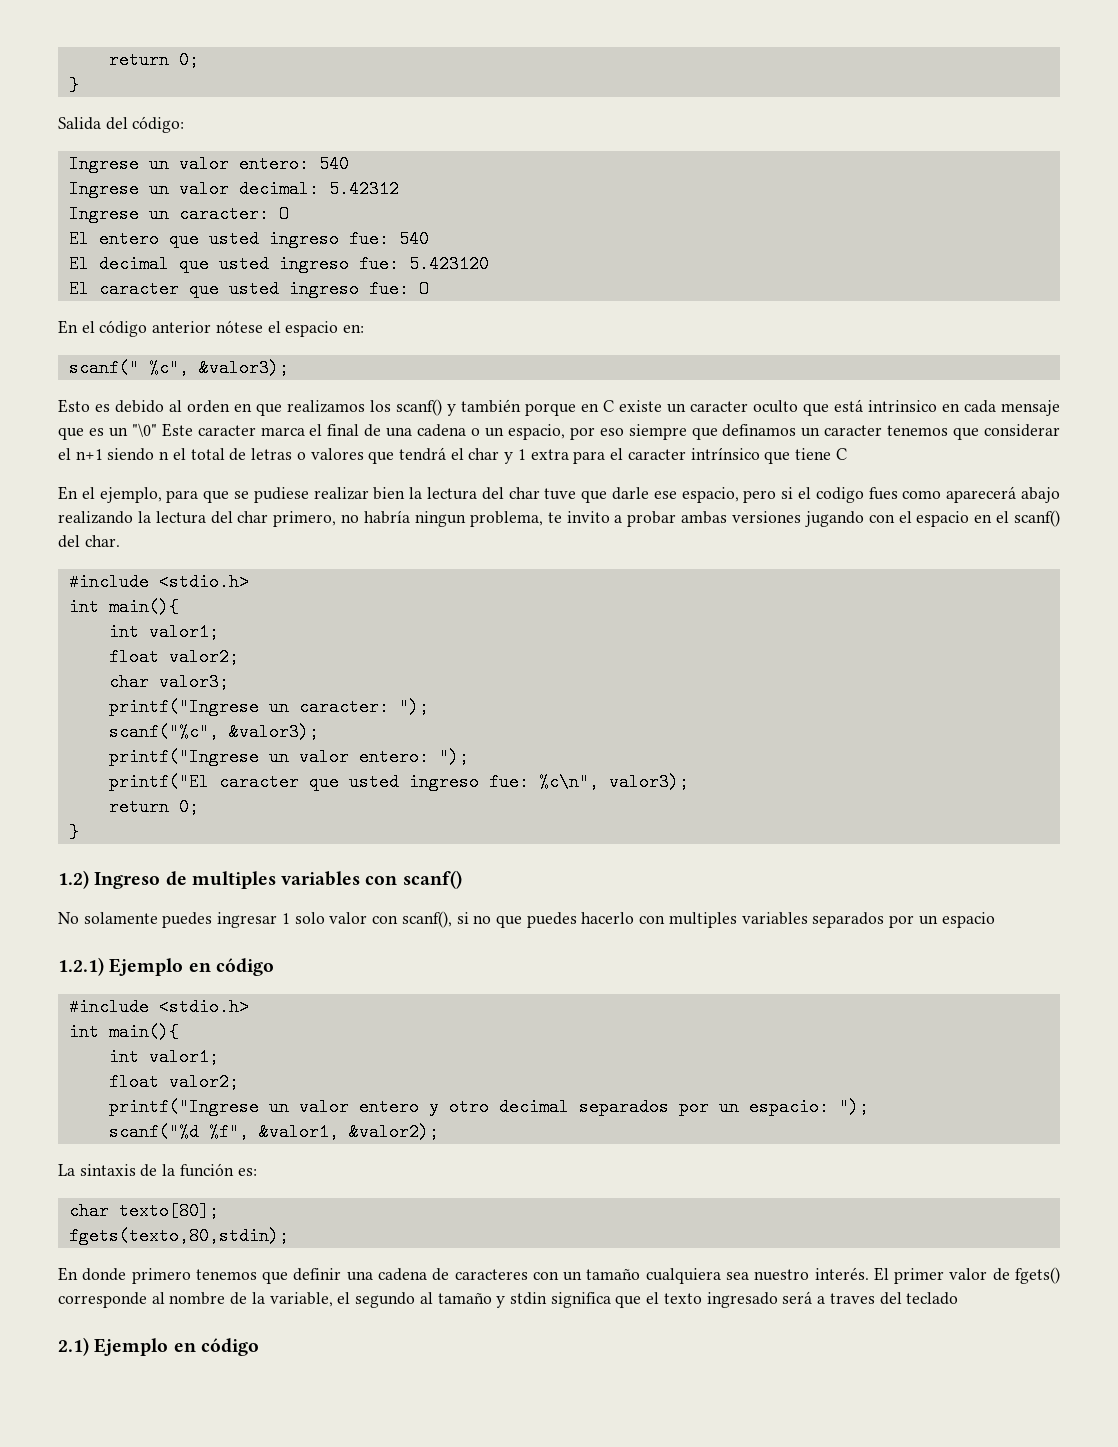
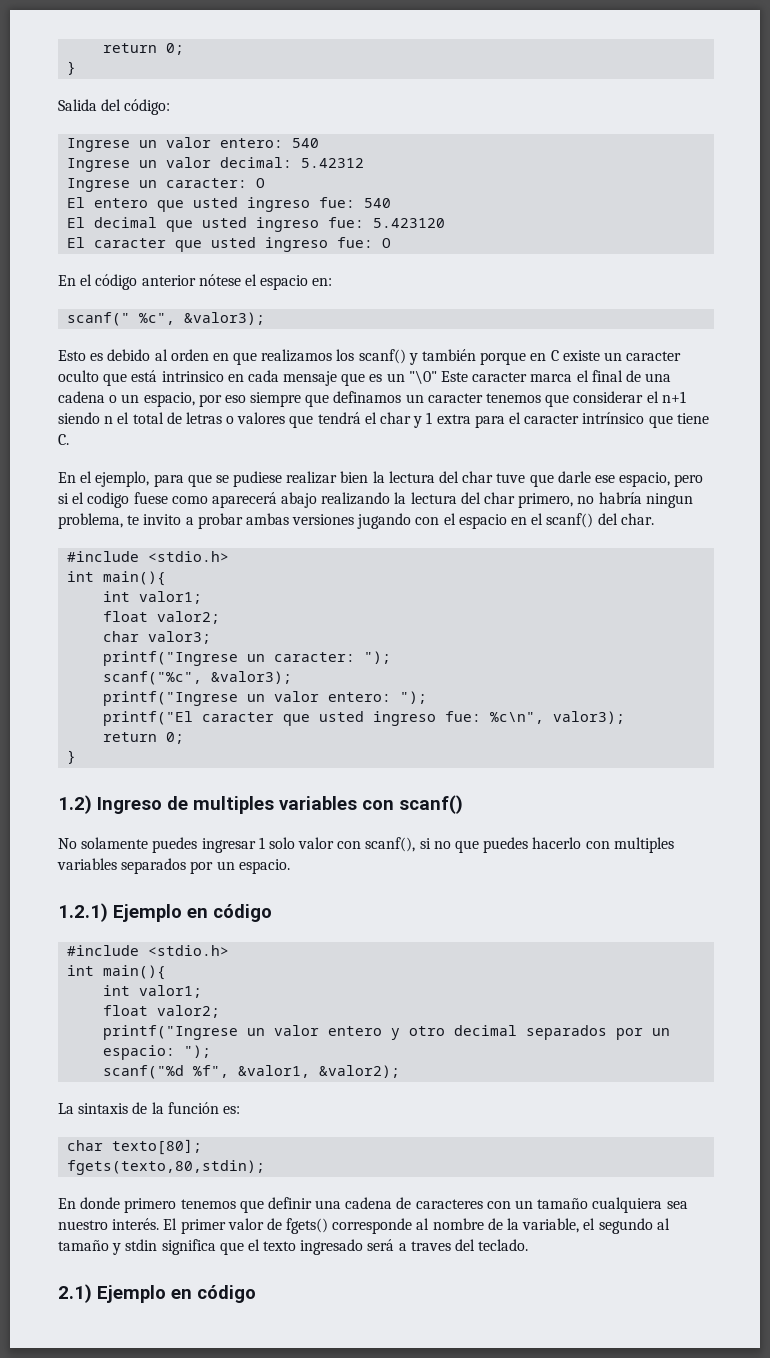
- Esto es debido al orden en que realizamos los scanf() y también porque en C existe un caracter oculto que está intrinsico en cada mensaje que es un "\0" Este caracter marca el final de una cadena o un espacio, por eso siempre que definamos un caracter tenemos que considerar el n+1 siendo n el total de letras o valores que tendrá el char y 1 extra para el caracter intrínsico que tiene C
+ Esto es debido al orden en que realizamos los scanf() y también porque en C existe un caracter oculto que está intrinsico en cada mensaje que es un "\0" Este caracter marca el final de una cadena o un espacio, por eso siempre que definamos un caracter tenemos que considerar el n+1 siendo n el total de letras o valores que tendrá el char y 1 extra para el caracter intrínsico que tiene C.
- En el ejemplo, para que se pudiese realizar bien la lectura del char tuve que darle ese espacio, pero si el codigo fues como aparecerá abajo realizando la lectura del char primero, no habría ningun problema, te invito a probar ambas versiones jugando con el espacio en el scanf() del char.
+ En el ejemplo, para que se pudiese realizar bien la lectura del char tuve que darle ese espacio, pero si el codigo fuese como aparecerá abajo realizando la lectura del char primero, no habría ningun problema, te invito a probar ambas versiones jugando con el espacio en el scanf() del char.
- No solamente puedes ingresar 1 solo valor con scanf(), si no que puedes hacerlo con multiples variables separados por un espacio
+ No solamente puedes ingresar 1 solo valor con scanf(), si no que puedes hacerlo con multiples variables separados por un espacio.
- El primer valor de fgets() corresponde al nombre de la variable, el segundo al tamaño y stdin significa que el texto ingresado será a traves del teclado
+ El primer valor de fgets() corresponde al nombre de la variable, el segundo al tamaño y stdin significa que el texto ingresado será a traves del teclado.

